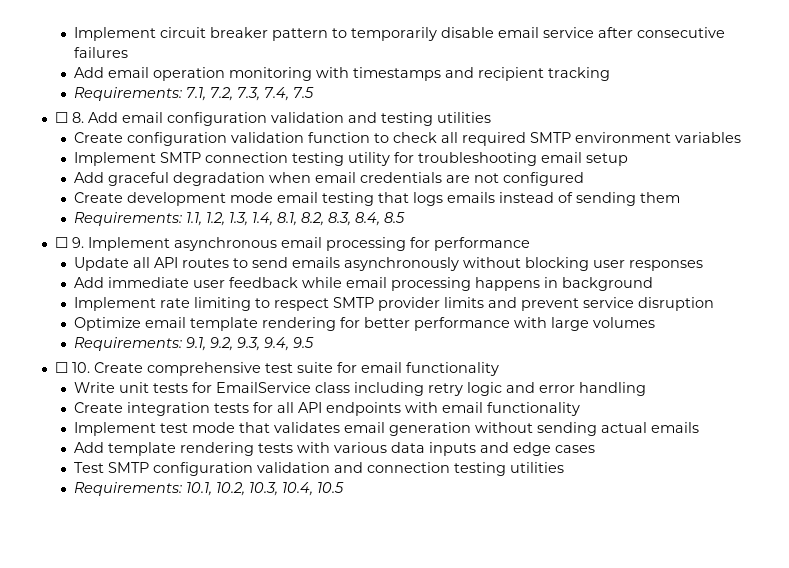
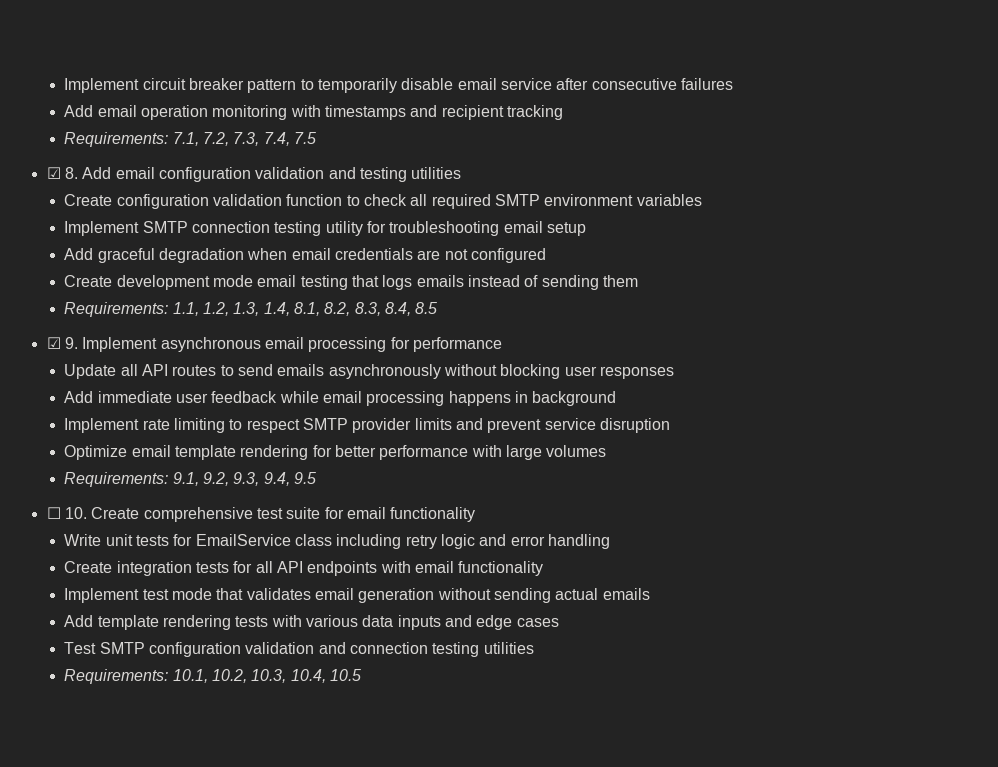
- ☐ 8. Add email configuration validation and testing utilities
+ ☑ 8. Add email configuration validation and testing utilities
- ☐ 9. Implement asynchronous email processing for performance
+ ☑ 9. Implement asynchronous email processing for performance

